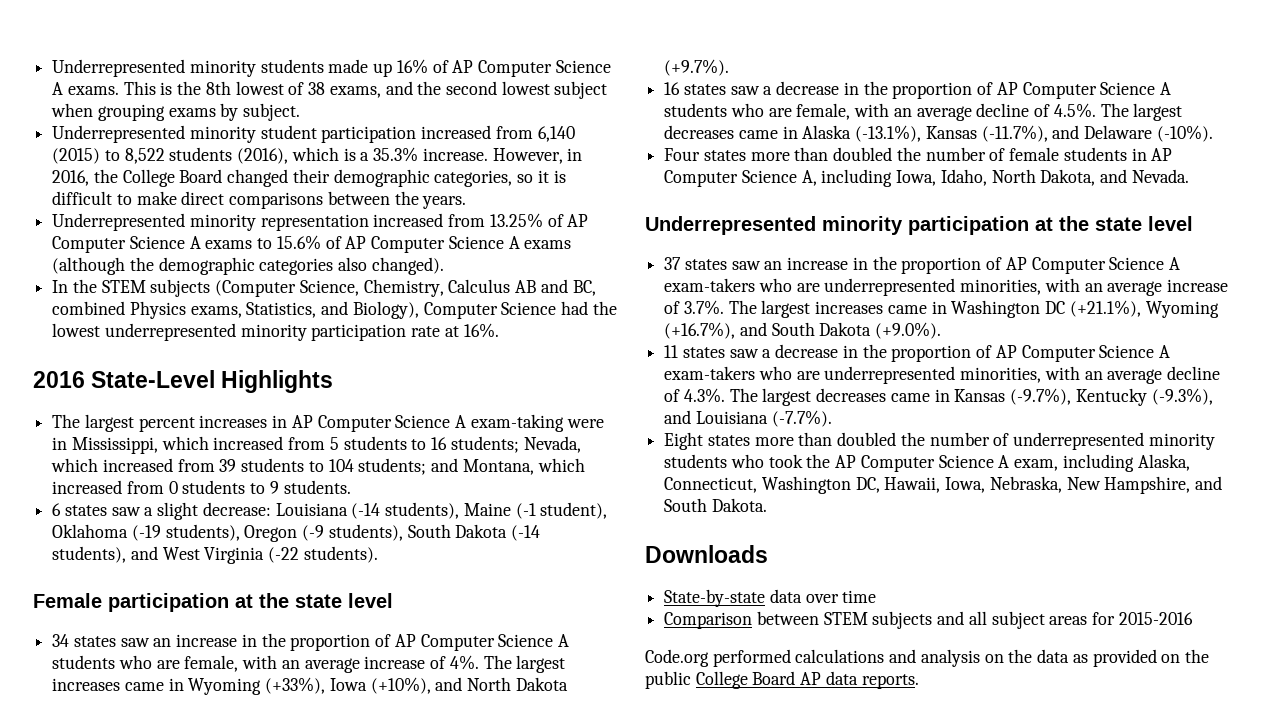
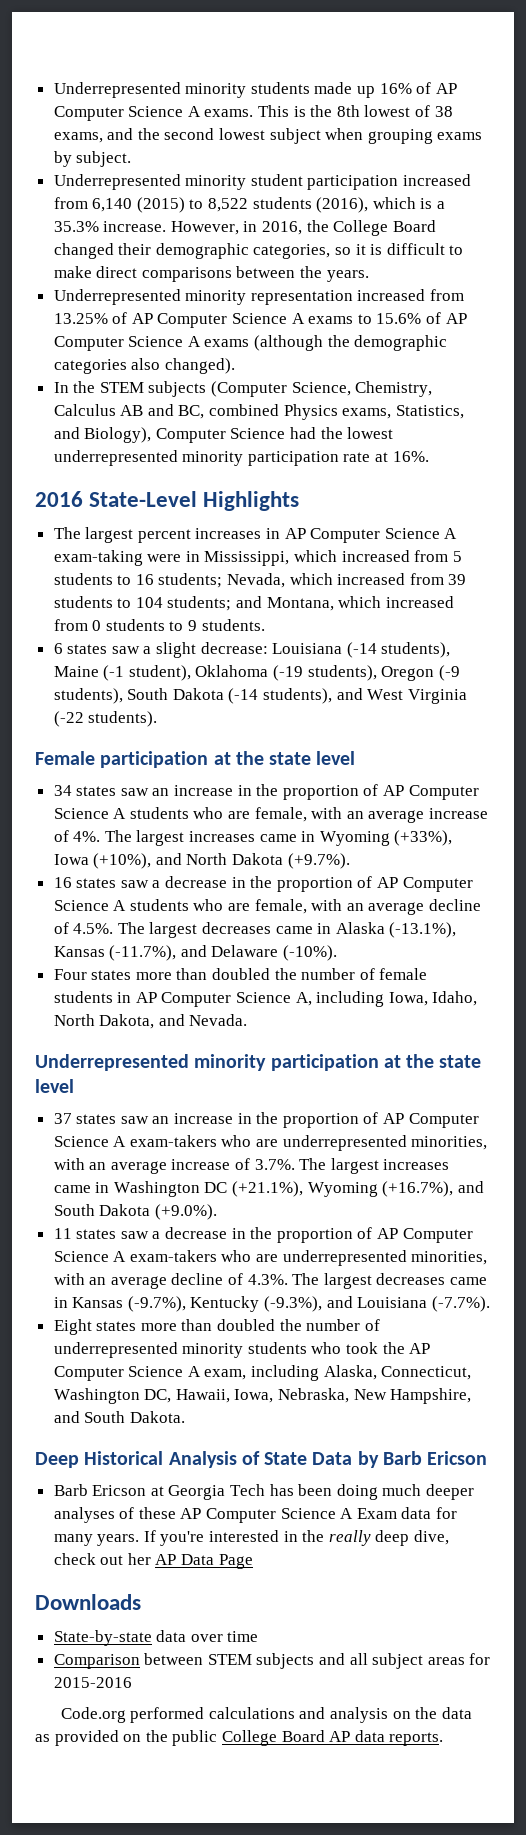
+ Deep Historical Analysis of State Data by Barb Ericson
+ Barb Ericson at Georgia Tech has been doing much deeper analyses of these AP Computer Science A Exam data for many years. If you're interested in the really deep dive, check out her AP Data Page

